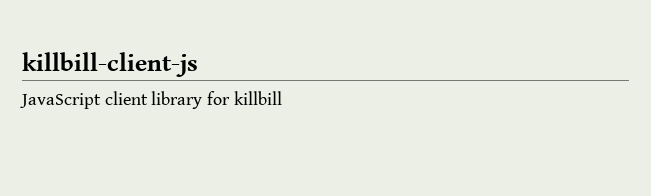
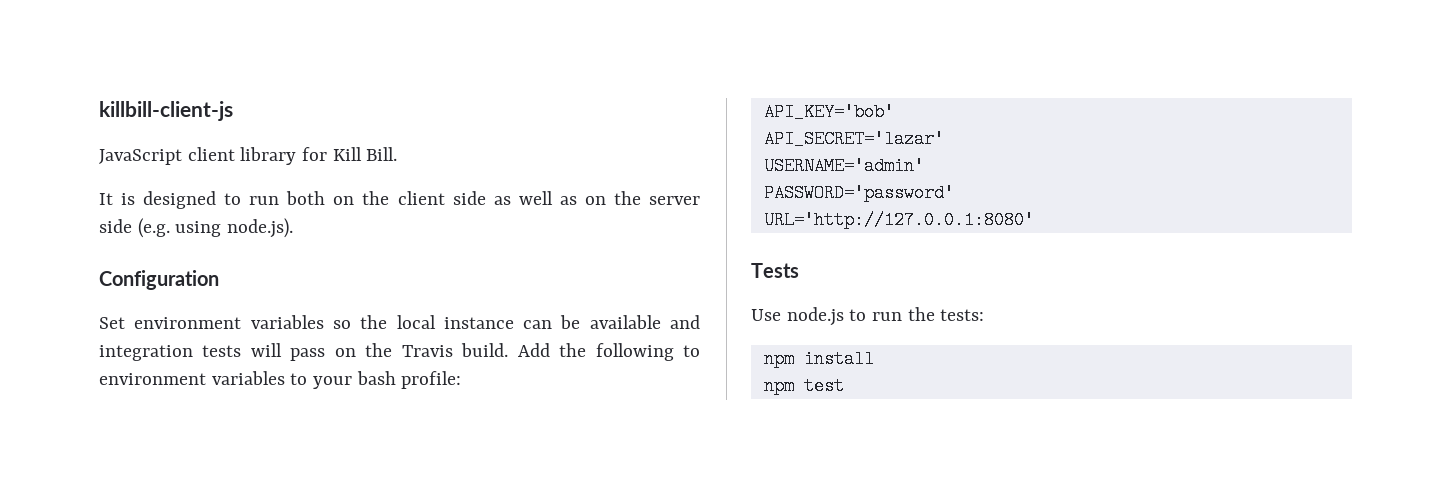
- JavaScript client library for killbill
+ JavaScript client library for Kill Bill.
+ It is designed to run both on the client side as well as on the server side (e.g. using node.js).
+ Configuration
+ Set environment variables so the local instance can be available and integration tests will pass on the Travis build. Add the following to environment variables to your bash profile:
+ API_KEY='bob'
+ API_SECRET='lazar'
+ USERNAME='admin'
+ PASSWORD='password'
+ URL='http://127.0.0.1:8080'
+ Tests
+ Use node.js to run the tests:
+ npm install
+ npm test

